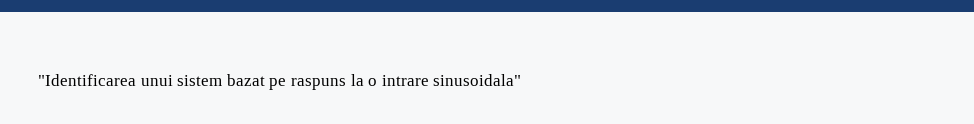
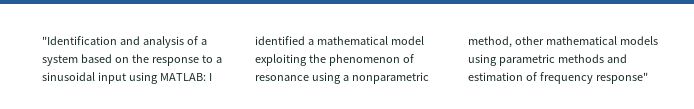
- "Identificarea unui sistem bazat pe raspuns la o intrare sinusoidala"
+ "Identification and analysis of a system based on the response to a sinusoidal input using MATLAB: I identified a mathematical model exploiting the phenomenon of resonance using a nonparametric method, other mathematical models using parametric methods and estimation of frequency response"

